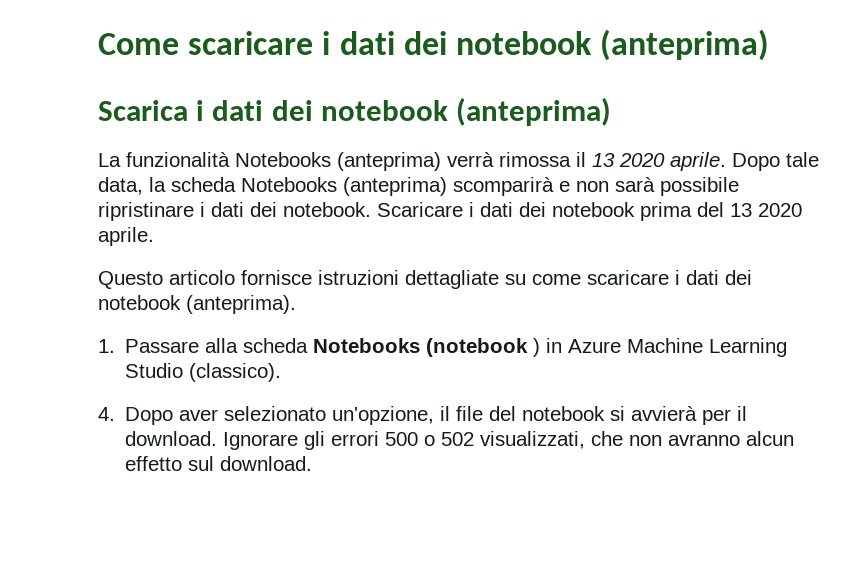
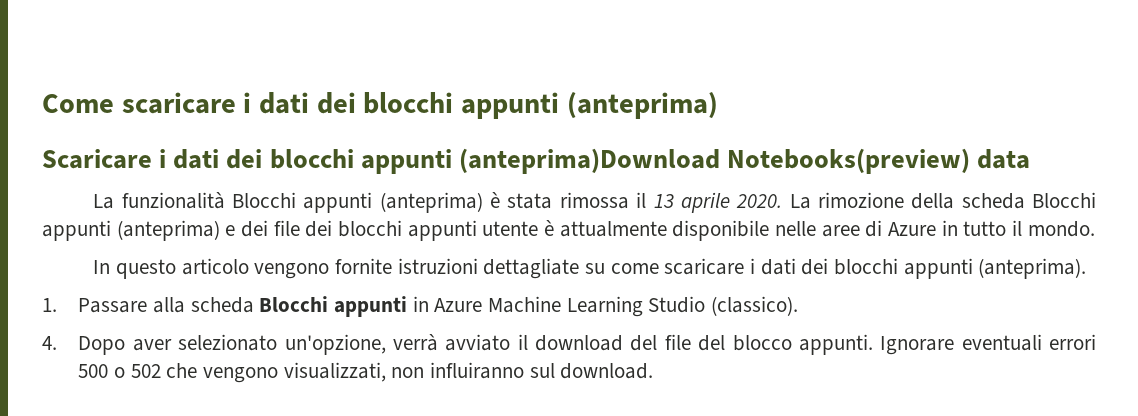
- Come scaricare i dati dei notebook (anteprima)
- Scarica i dati dei notebook (anteprima)
- La funzionalità Notebooks (anteprima) verrà rimossa il 13 2020 aprile. Dopo tale data, la scheda Notebooks (anteprima) scomparirà e non sarà possibile ripristinare i dati dei notebook. Scaricare i dati dei notebook prima del 13 2020 aprile.
- Questo articolo fornisce istruzioni dettagliate su come scaricare i dati dei notebook (anteprima).
+ Come scaricare i dati dei blocchi appunti (anteprima)
+ Scaricare i dati dei blocchi appunti (anteprima)Download Notebooks(preview) data
+ La funzionalità Blocchi appunti (anteprima) è stata rimossa il 13 aprile 2020. La rimozione della scheda Blocchi appunti (anteprima) e dei file dei blocchi appunti utente è attualmente disponibile nelle aree di Azure in tutto il mondo.
+ In questo articolo vengono fornite istruzioni dettagliate su come scaricare i dati dei blocchi appunti (anteprima).
- 1. Passare alla scheda Notebooks (notebook ) in Azure Machine Learning Studio (classico).
+ 1. Passare alla scheda Blocchi appunti in Azure Machine Learning Studio (classico).
- 4. Dopo aver selezionato un'opzione, il file del notebook si avvierà per il download. Ignorare gli errori 500 o 502 visualizzati, che non avranno alcun effetto sul download.
+ 4. Dopo aver selezionato un'opzione, verrà avviato il download del file del blocco appunti. Ignorare eventuali errori 500 o 502 che vengono visualizzati, non influiranno sul download.

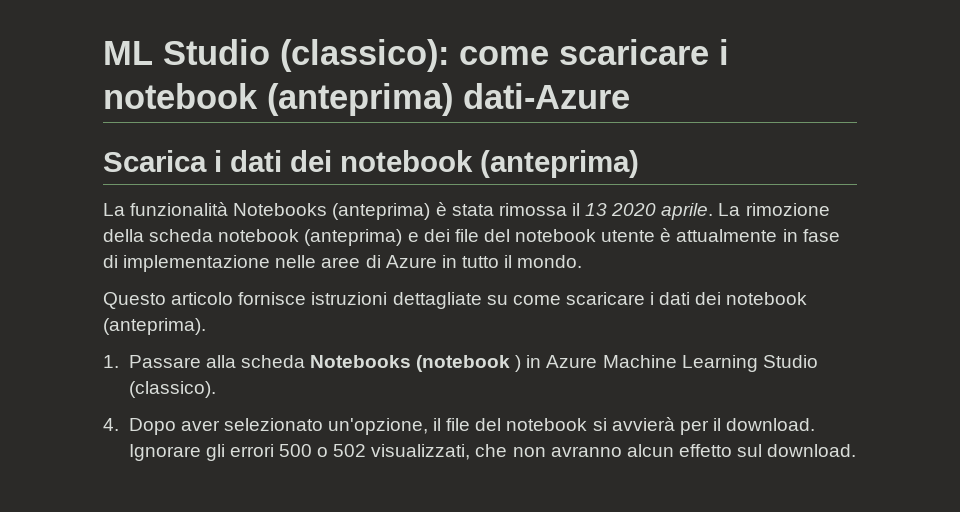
- Come scaricare i dati dei blocchi appunti (anteprima)
- Scaricare i dati dei blocchi appunti (anteprima)Download Notebooks(preview) data
+ ML Studio (classico): come scaricare i notebook (anteprima) dati-Azure
+ Scarica i dati dei notebook (anteprima)
- La funzionalità Blocchi appunti (anteprima) è stata rimossa il 13 aprile 2020.
+ La funzionalità Notebooks (anteprima) è stata rimossa il 13 2020 aprile.
- La rimozione della scheda Blocchi appunti (anteprima) e dei file dei blocchi appunti utente è attualmente disponibile nelle aree di Azure in tutto il mondo.
+ La rimozione della scheda notebook (anteprima) e dei file del notebook utente è attualmente in fase di implementazione nelle aree di Azure in tutto il mondo.
- In questo articolo vengono fornite istruzioni dettagliate su come scaricare i dati dei blocchi appunti (anteprima).
+ Questo articolo fornisce istruzioni dettagliate su come scaricare i dati dei notebook (anteprima).
- 1. Passare alla scheda Blocchi appunti in Azure Machine Learning Studio (classico).
+ 1. Passare alla scheda Notebooks (notebook ) in Azure Machine Learning Studio (classico).
- 4. Dopo aver selezionato un'opzione, verrà avviato il download del file del blocco appunti. Ignorare eventuali errori 500 o 502 che vengono visualizzati, non influiranno sul download.
+ 4. Dopo aver selezionato un'opzione, il file del notebook si avvierà per il download. Ignorare gli errori 500 o 502 visualizzati, che non avranno alcun effetto sul download.

